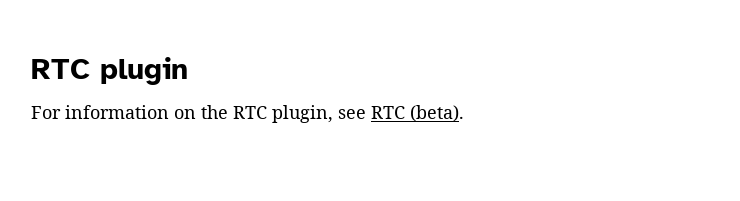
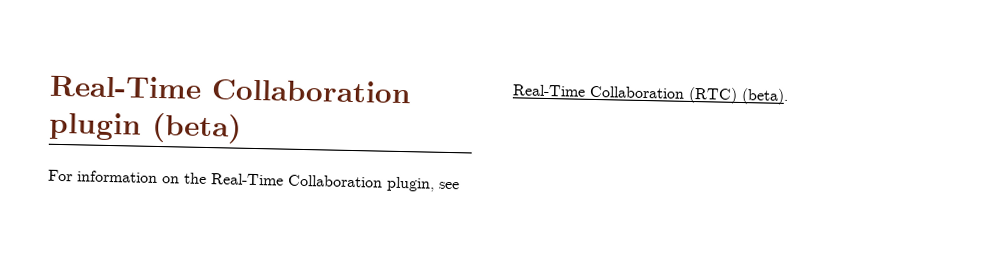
- RTC plugin
+ Real-Time Collaboration plugin (beta)
- For information on the RTC plugin, see RTC (beta).
+ For information on the Real-Time Collaboration plugin, see Real-Time Collaboration (RTC) (beta).

